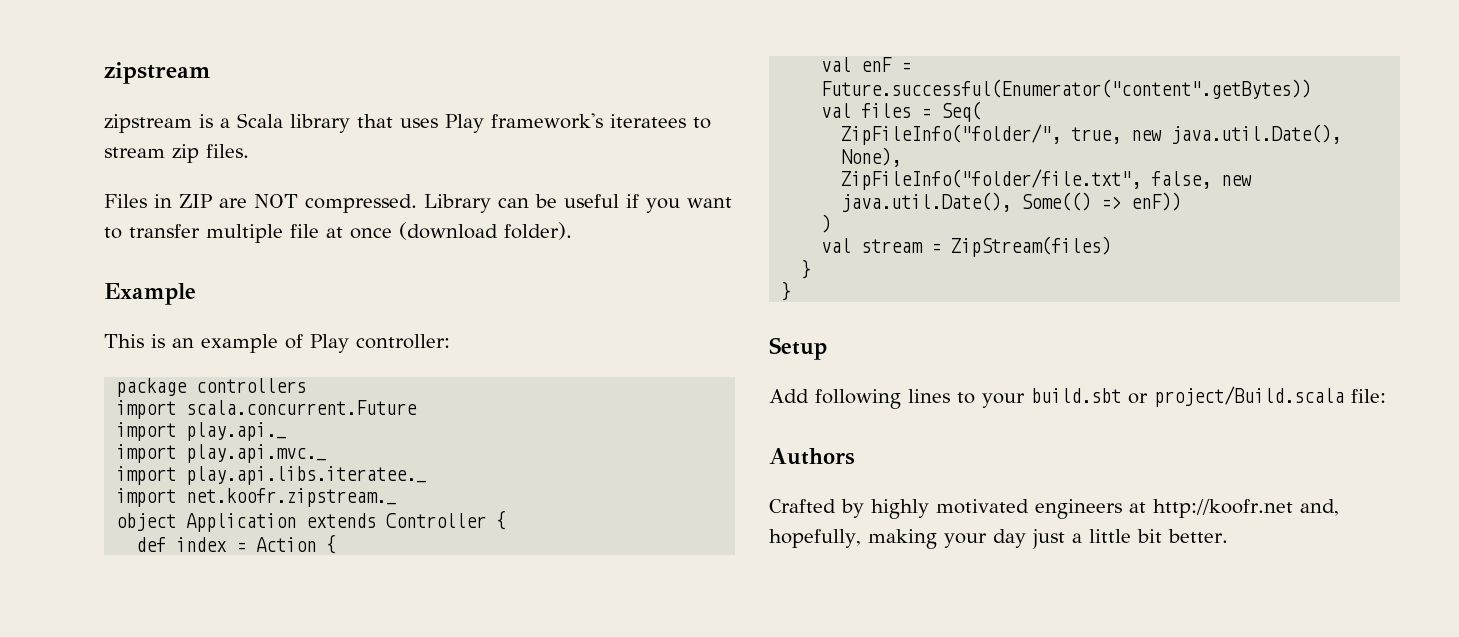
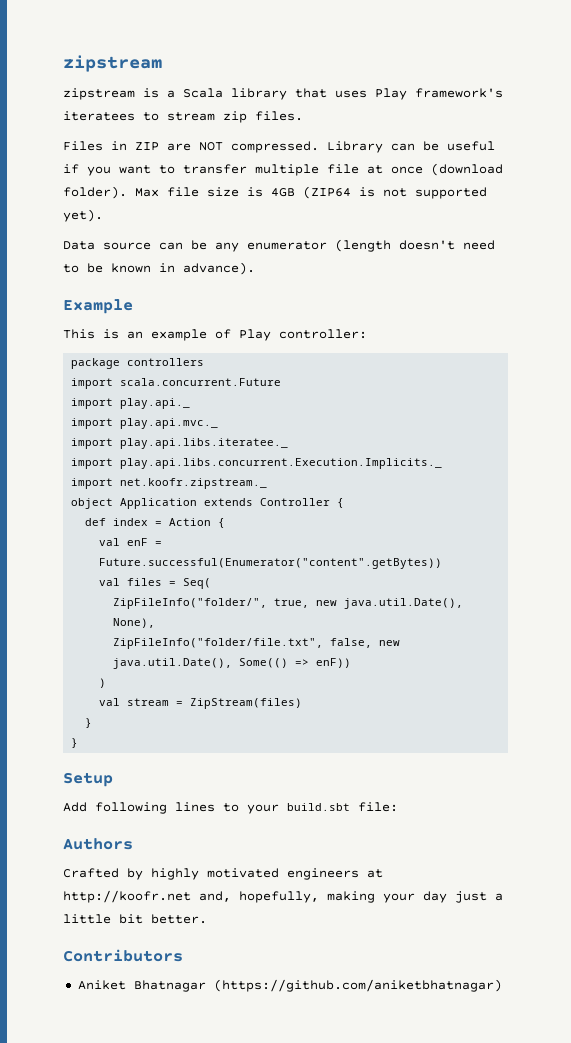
+ Max file size is 4GB (ZIP64 is not supported yet).
+ Data source can be any enumerator (length doesn't need to be known in advance).
+ import play.api.libs.concurrent.Execution.Implicits._
- Add following lines to your build.sbt or project/Build.scala file:
+ Add following lines to your build.sbt file:
+ Contributors
+ Aniket Bhatnagar (https://github.com/aniketbhatnagar)

